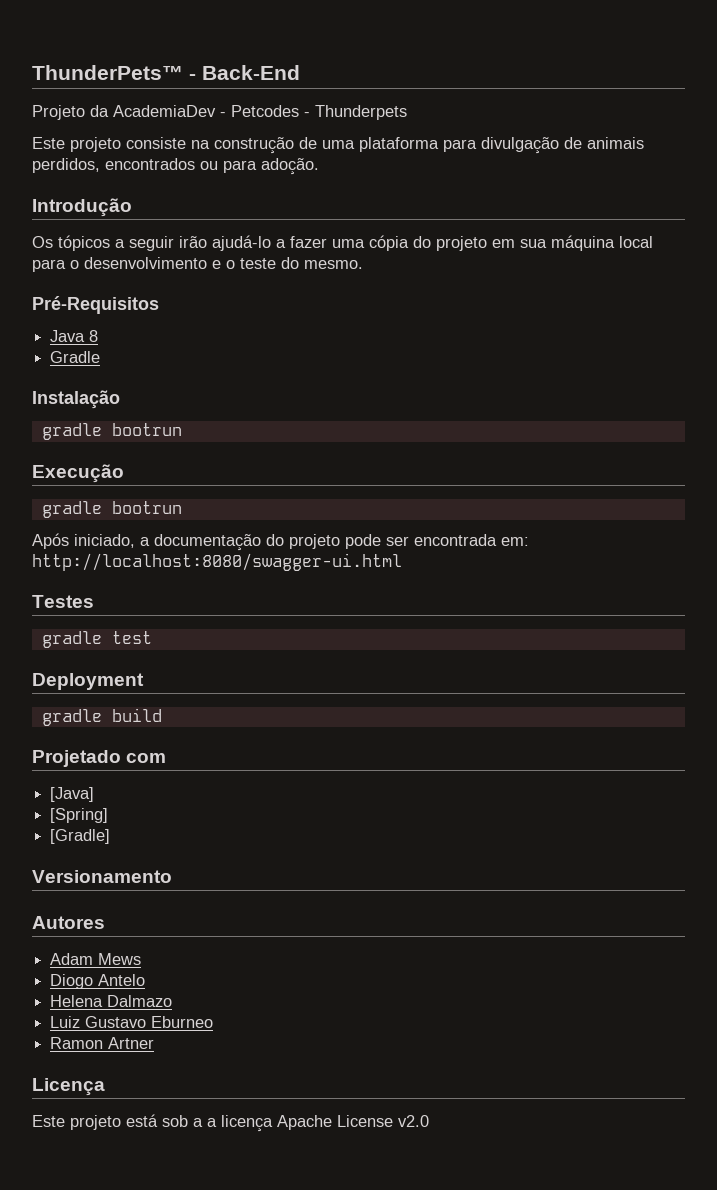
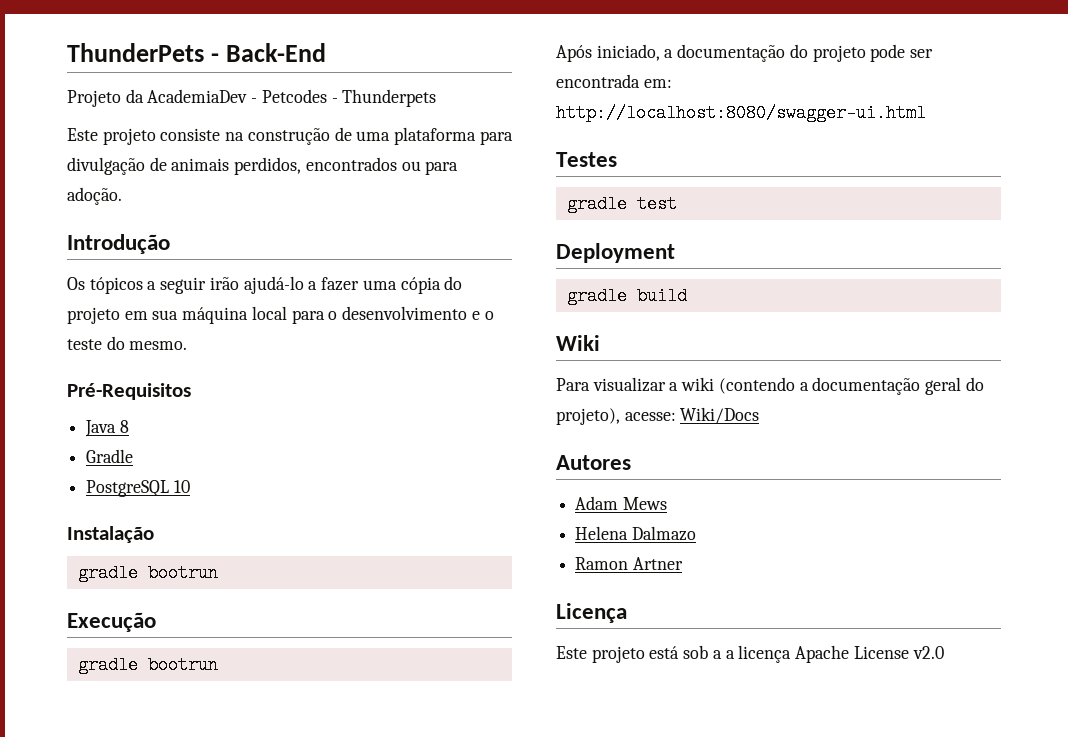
- ThunderPets™ - Back-End
+ ThunderPets - Back-End
+ PostgreSQL 10
- Projetado com
- [Java]
- [Spring]
- [Gradle]
- Versionamento
+ Wiki
+ Para visualizar a wiki (contendo a documentação geral do projeto), acesse: Wiki/Docs
- Diogo Antelo
- Luiz Gustavo Eburneo

